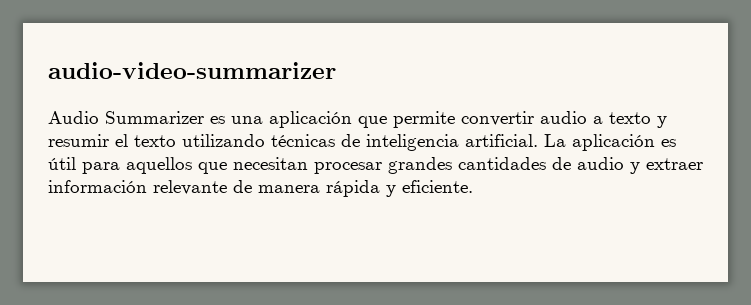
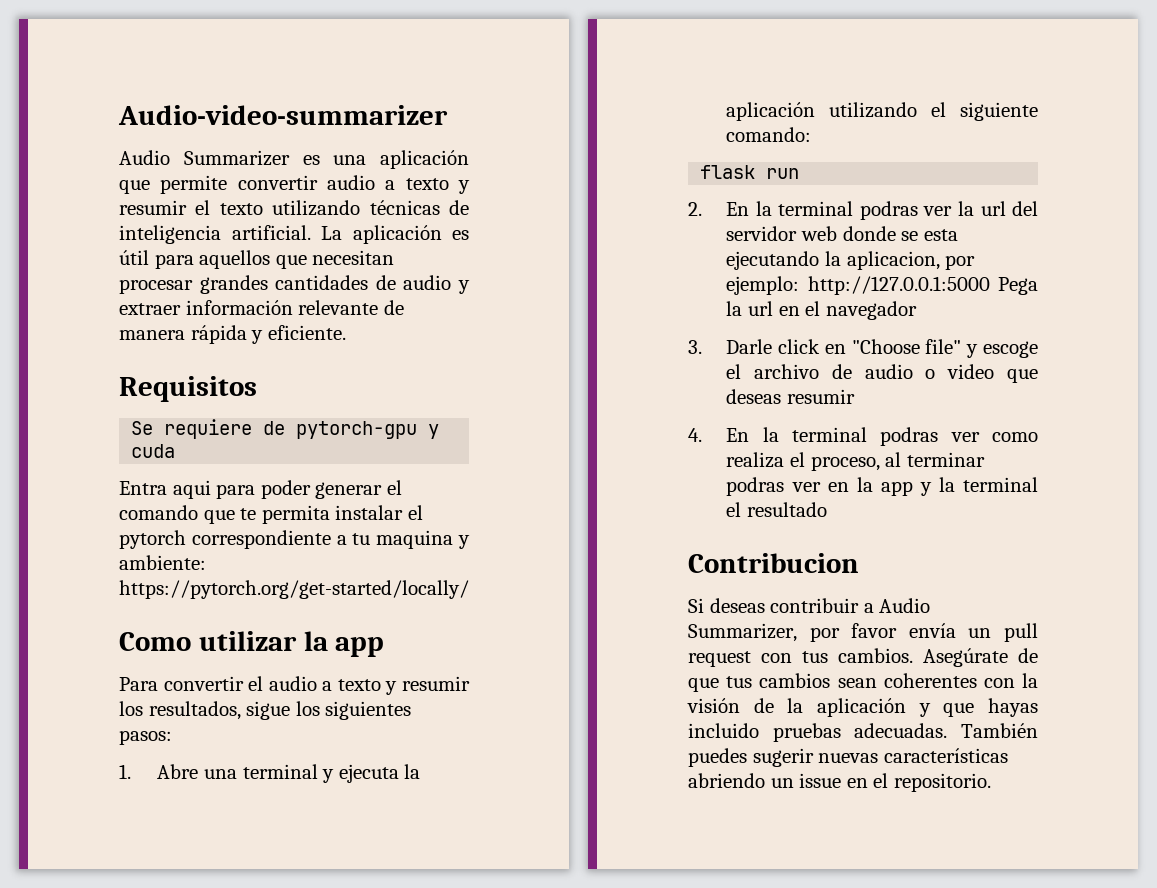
- audio-video-summarizer
+ Audio-video-summarizer
+ Requisitos
+ Se requiere de pytorch-gpu y cuda
+ Entra aqui para poder generar el comando que te permita instalar el pytorch correspondiente a tu maquina y ambiente: https://pytorch.org/get-started/locally/
+ Como utilizar la app
+ Para convertir el audio a texto y resumir los resultados, sigue los siguientes pasos:
+ 1. Abre una terminal y ejecuta la aplicación utilizando el siguiente comando:
+ flask run
+ 2. En la terminal podras ver la url del servidor web donde se esta ejecutando la aplicacion, por ejemplo: http://127.0.0.1:5000 Pega la url en el navegador
+ 3. Darle click en "Choose file" y escoge el archivo de audio o video que deseas resumir
+ 4. En la terminal podras ver como realiza el proceso, al terminar podras ver en la app y la terminal el resultado
+ Contribucion
+ Si deseas contribuir a Audio Summarizer, por favor envía un pull request con tus cambios. Asegúrate de que tus cambios sean coherentes con la visión de la aplicación y que hayas incluido pruebas adecuadas. También puedes sugerir nuevas características abriendo un issue en el repositorio.

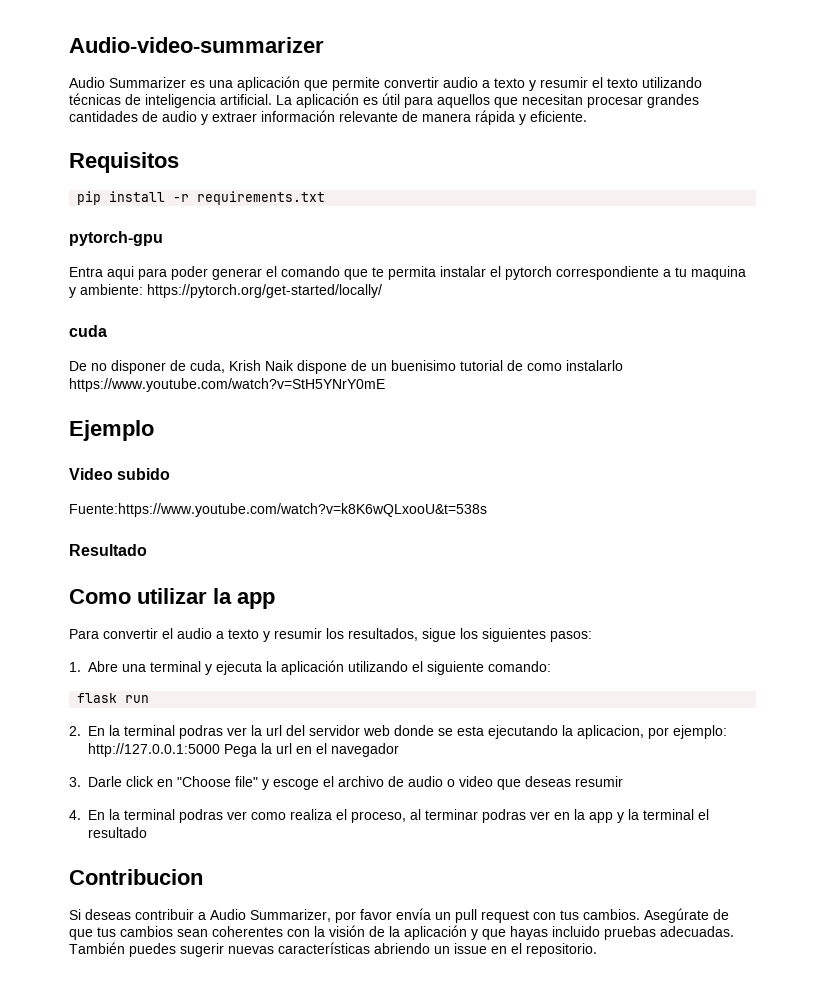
- Se requiere de pytorch-gpu y cuda
+ pip install -r requirements.txt
+ pytorch-gpu
+ cuda
+ De no disponer de cuda, Krish Naik dispone de un buenisimo tutorial de como instalarlo https://www.youtube.com/watch?v=StH5YNrY0mE
+ Ejemplo
+ Video subido
+ Fuente:https://www.youtube.com/watch?v=k8K6wQLxooU&t=538s
+ Resultado

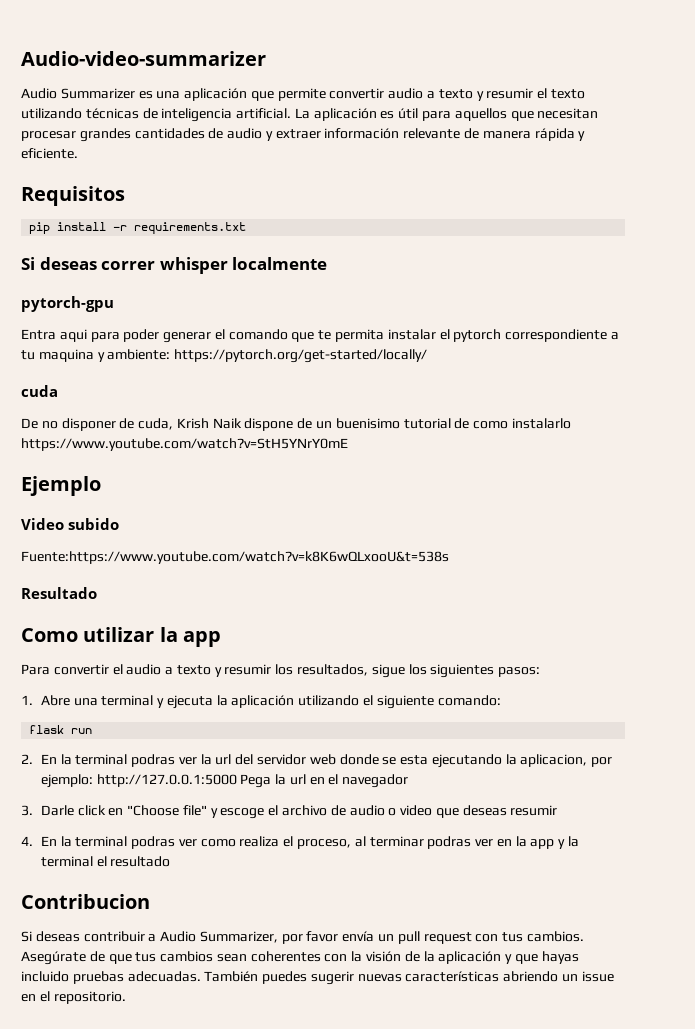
+ Si deseas correr whisper localmente

